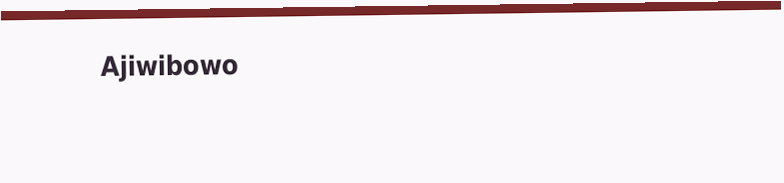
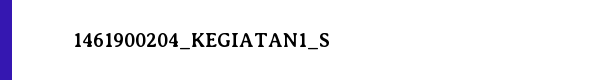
- Ajiwibowo
+ 1461900204_KEGIATAN1_S

